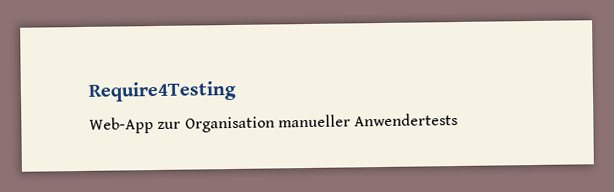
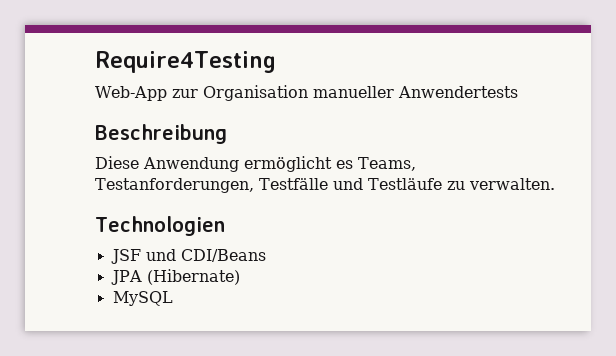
+ Beschreibung
+ Diese Anwendung ermöglicht es Teams, Testanforderungen, Testfälle und Testläufe zu verwalten.
+ Technologien
+ JSF und CDI/Beans
+ JPA (Hibernate)
+ MySQL

